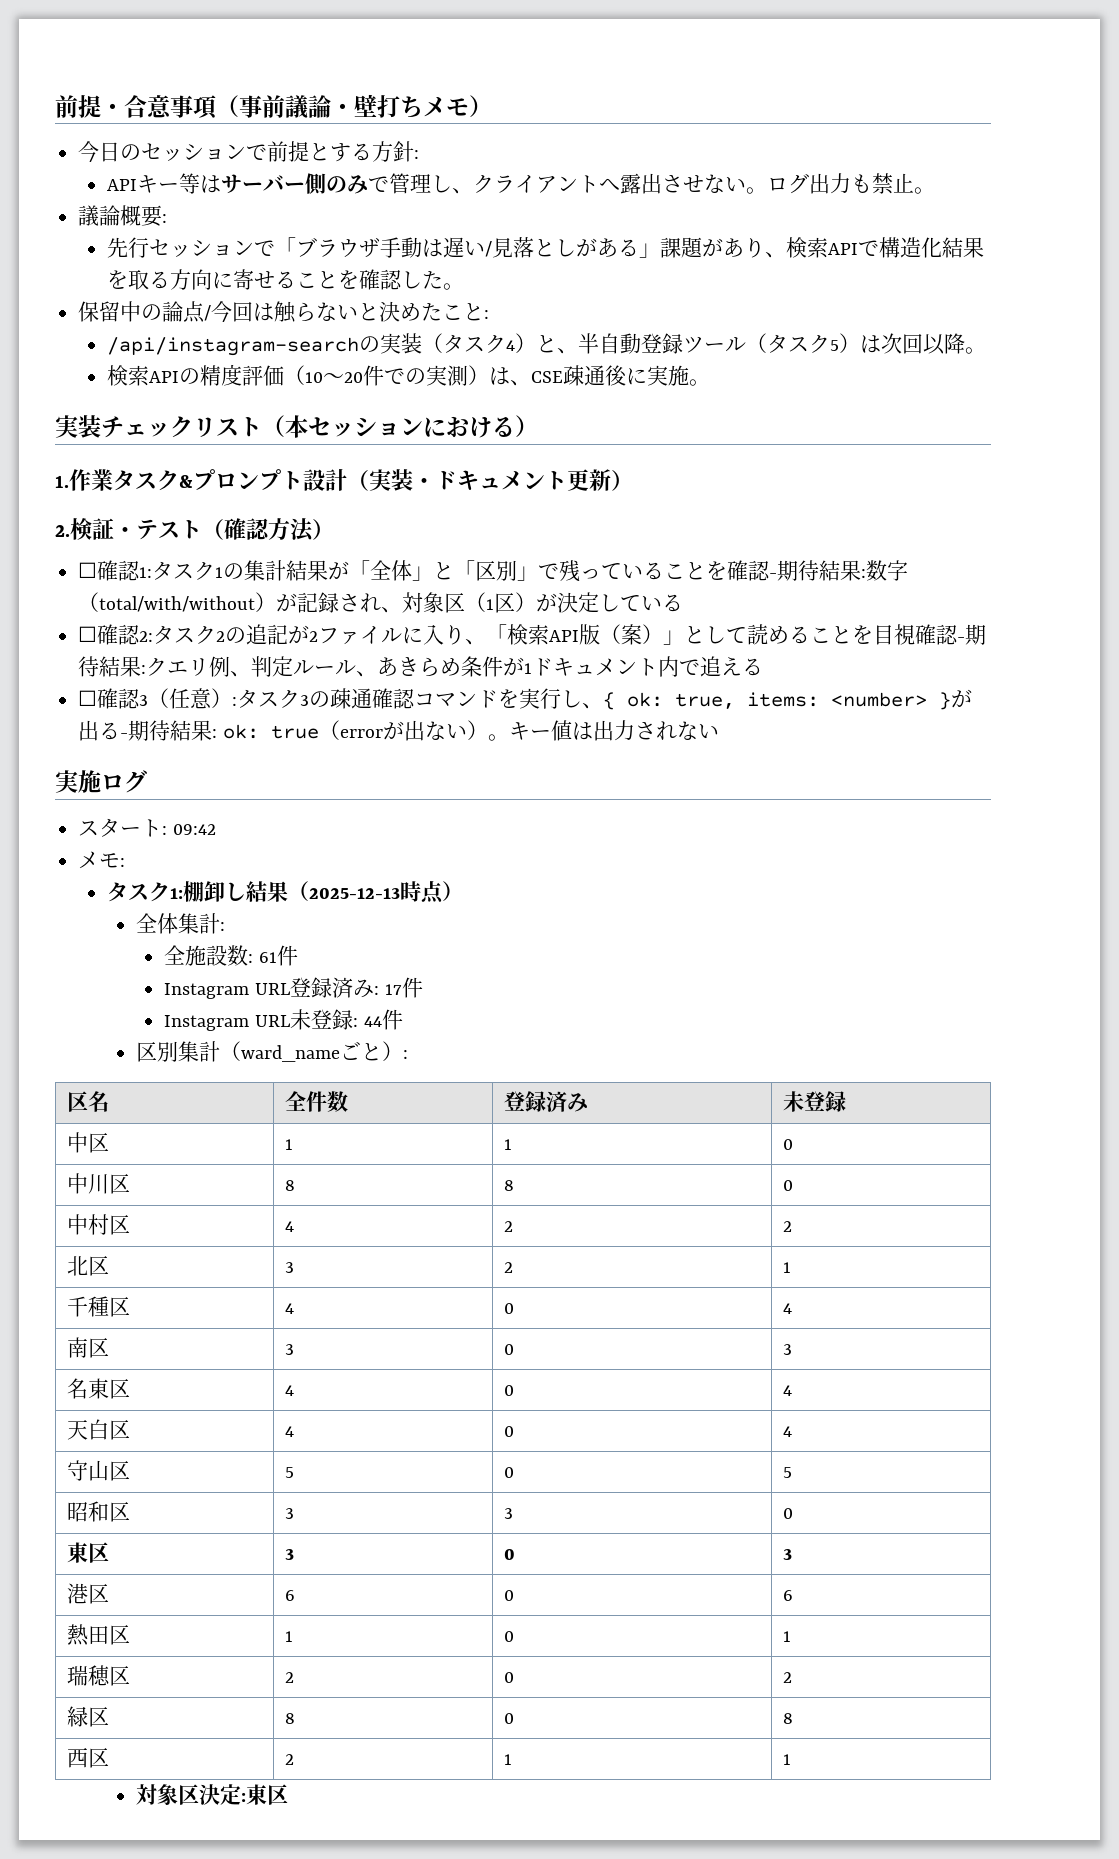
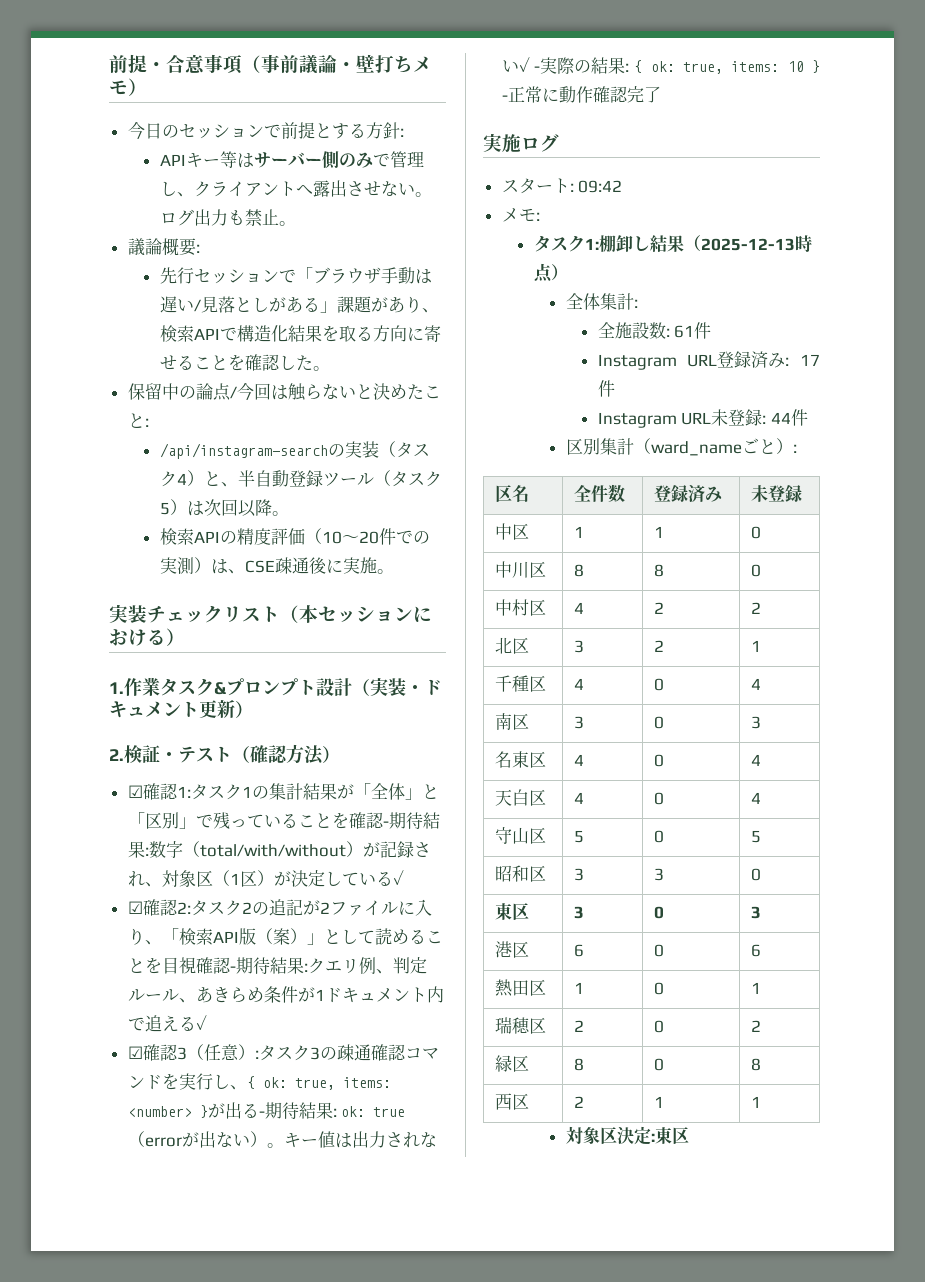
- ☐確認1:
+ ☑確認1:
- 数字（total/with/without）が記録され、対象区（1区）が決定している
- ☐確認2:
+ 数字（total/with/without）が記録され、対象区（1区）が決定している✓
+ ☑確認2:
- クエリ例、判定ルール、あきらめ条件が1ドキュメント内で追える
- ☐確認3（任意）:
+ クエリ例、判定ルール、あきらめ条件が1ドキュメント内で追える✓
+ ☑確認3（任意）:
- キー値は出力されない
+ キー値は出力されない✓ -実際の結果: { ok: true, items: 10 } -正常に動作確認完了

